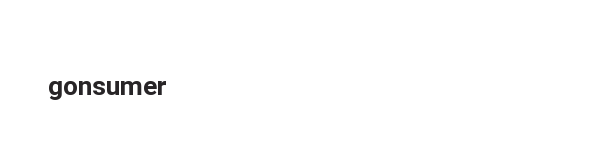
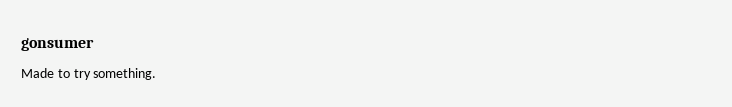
+ Made to try something.

